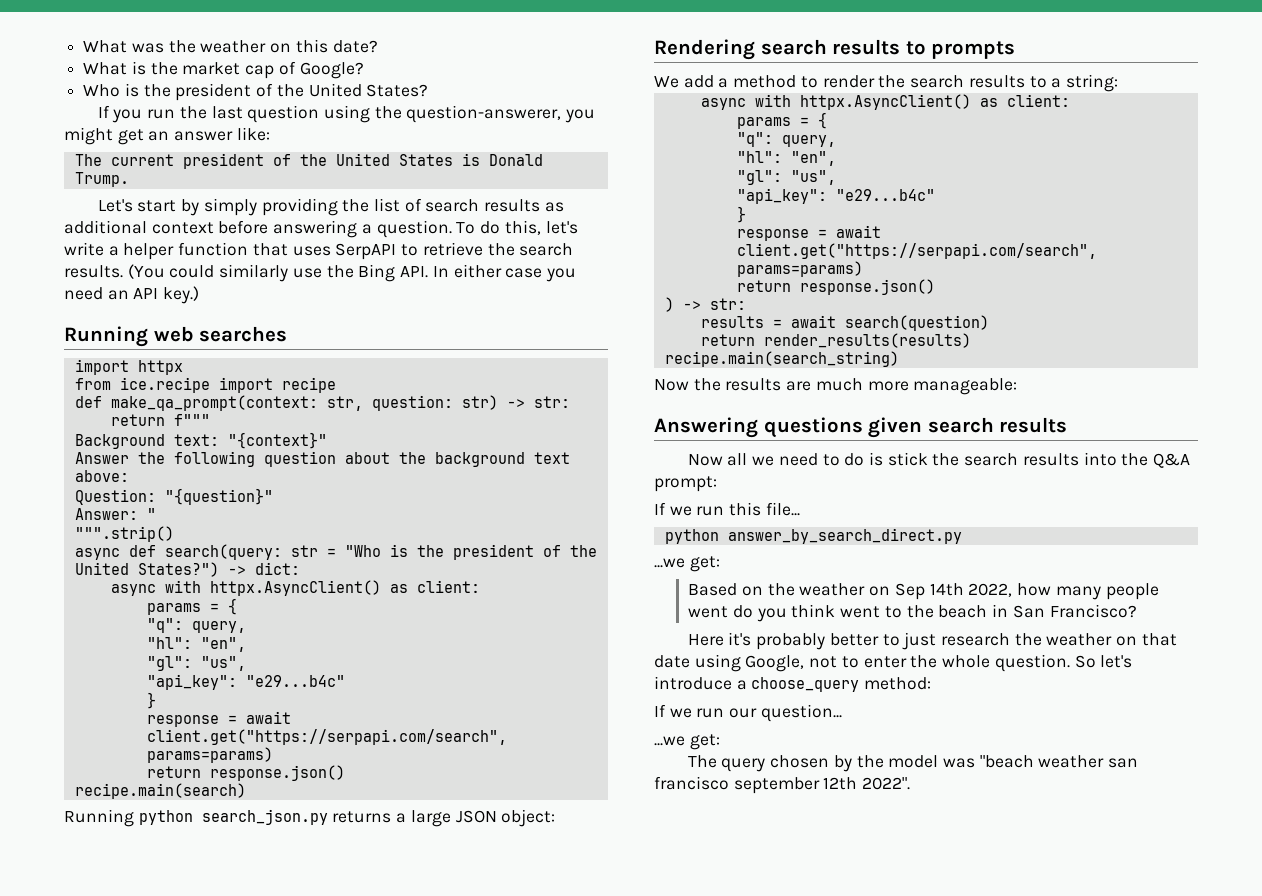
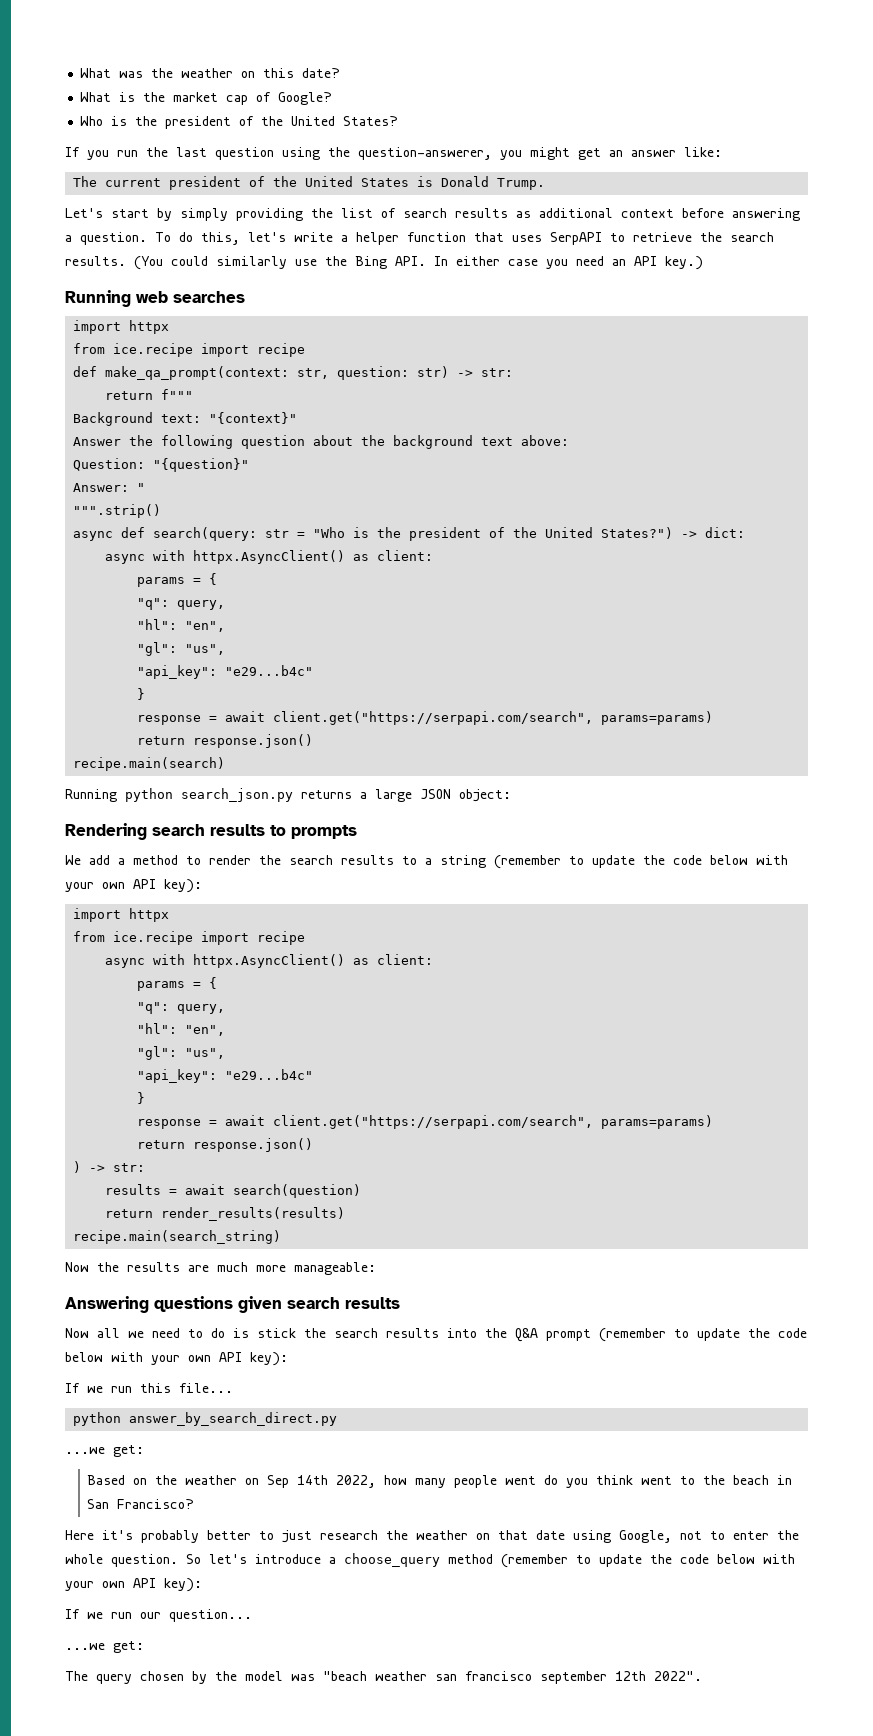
- We add a method to render the search results to a string:
+ We add a method to render the search results to a string (remember to update the code below with your own API key):
+ import httpx
+ from ice.recipe import recipe
- Now all we need to do is stick the search results into the Q&A prompt:
+ Now all we need to do is stick the search results into the Q&A prompt (remember to update the code below with your own API key):
- So let's introduce a choose_query method:
+ So let's introduce a choose_query method (remember to update the code below with your own API key):

